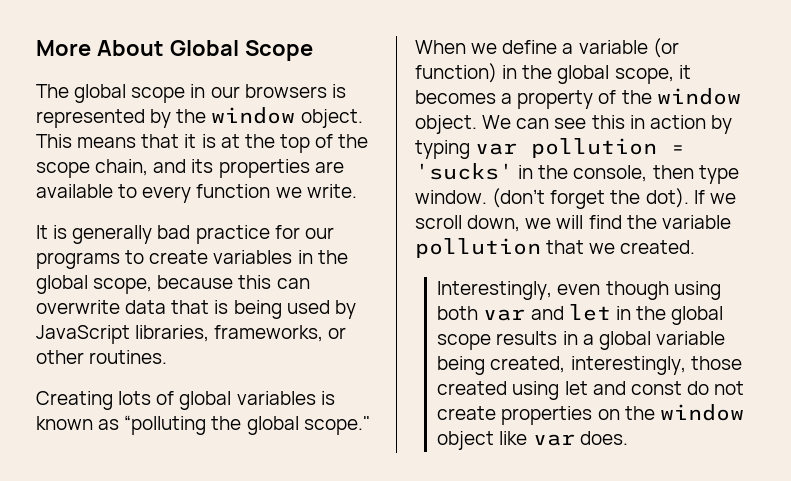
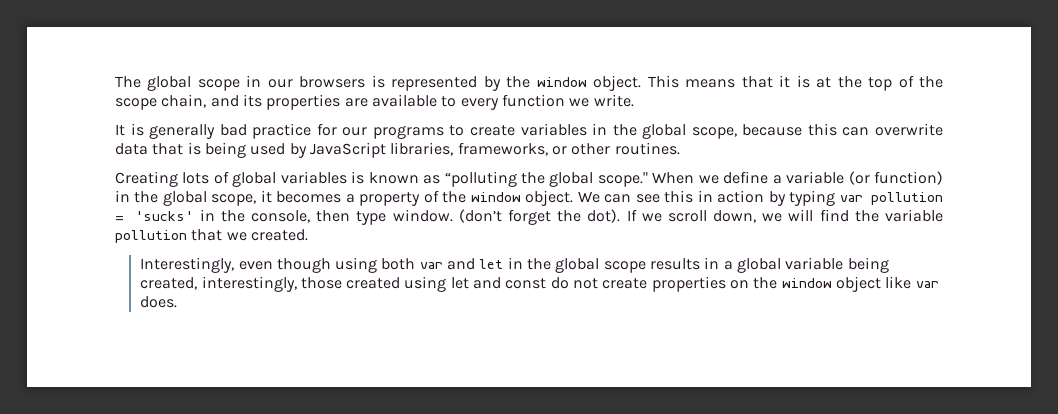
- More About Global Scope

